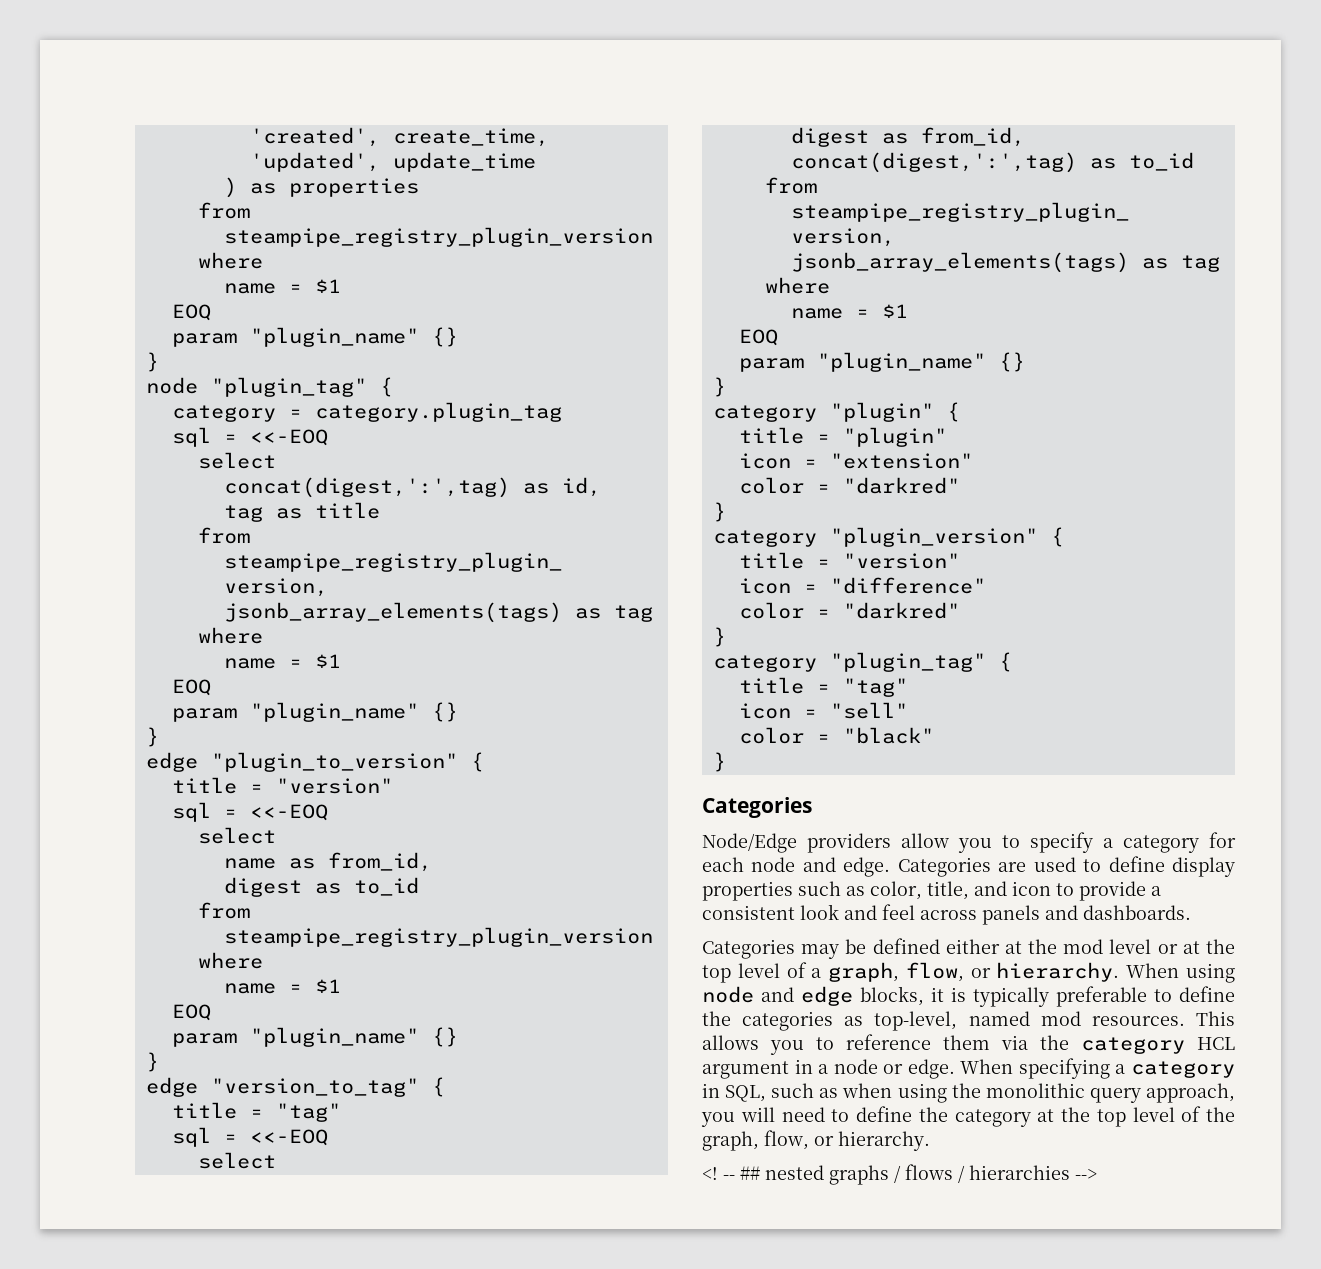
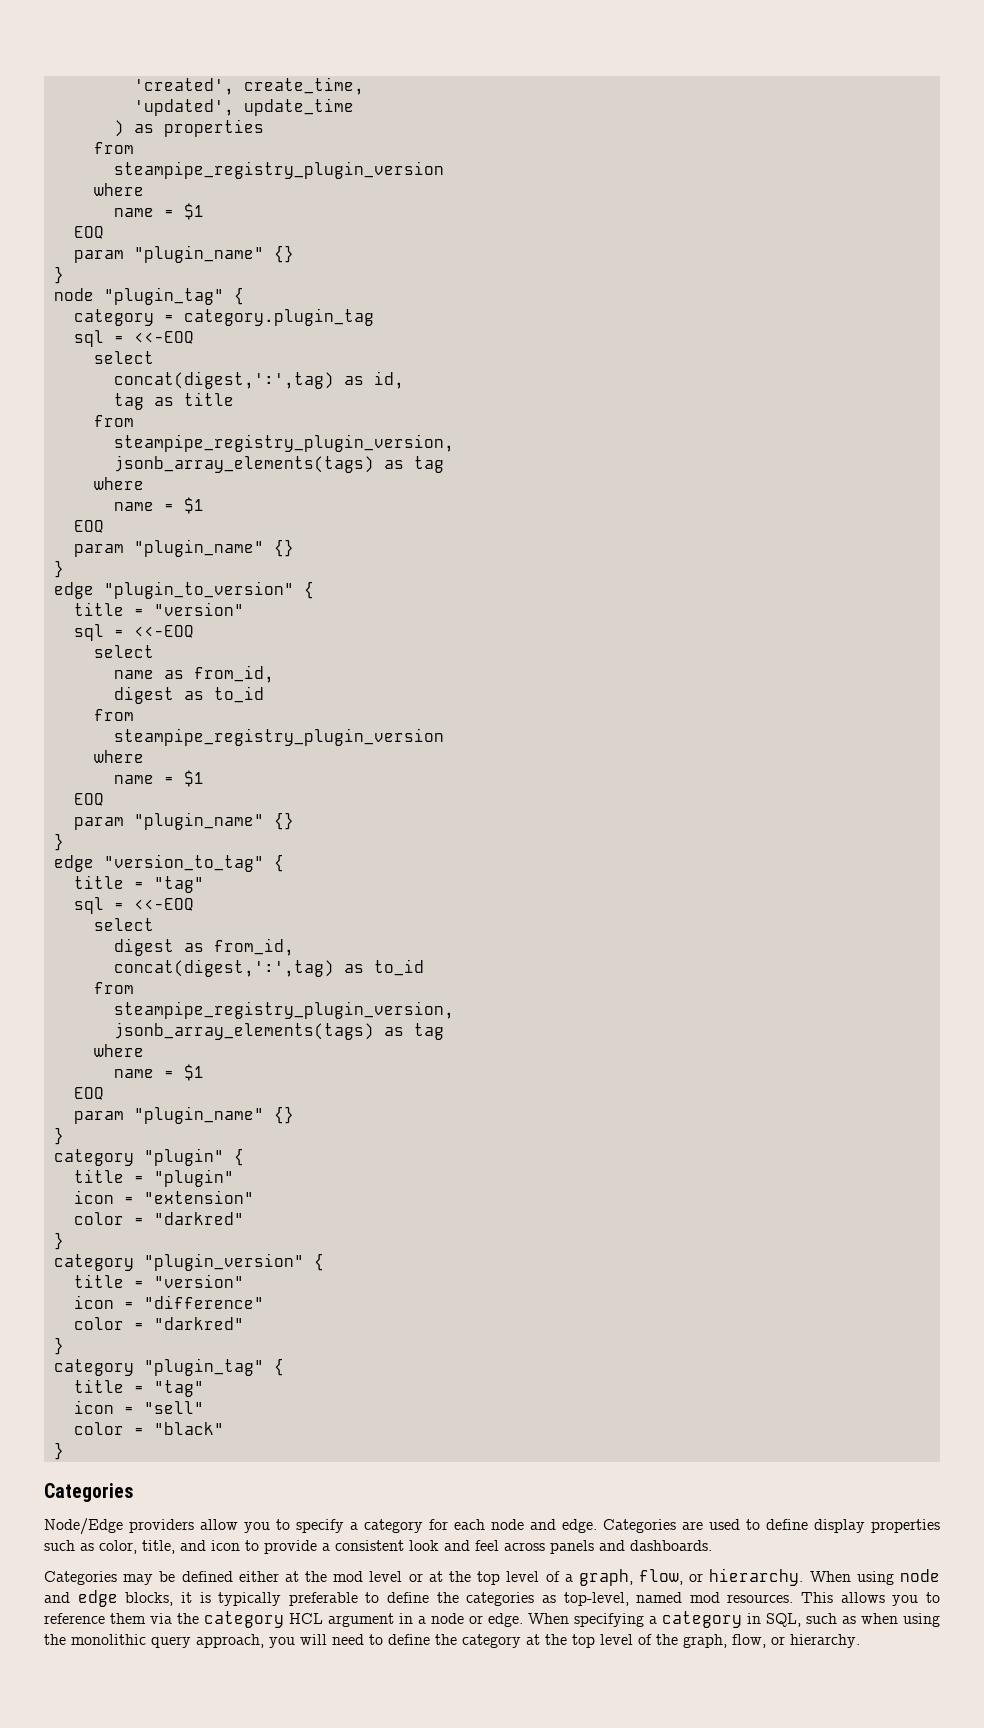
- <! -- ## nested graphs / flows / hierarchies -->

